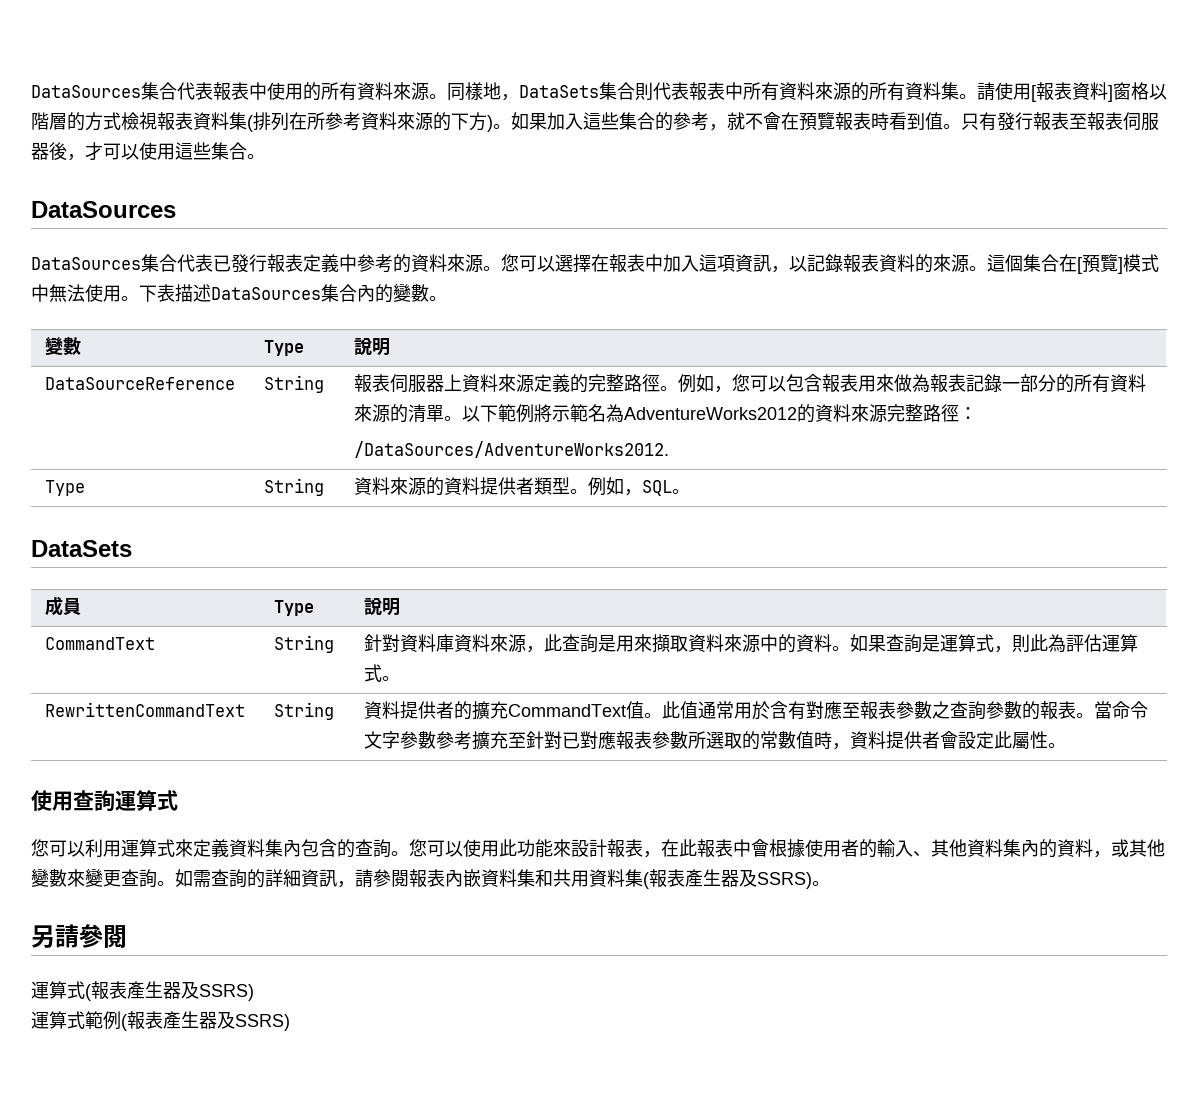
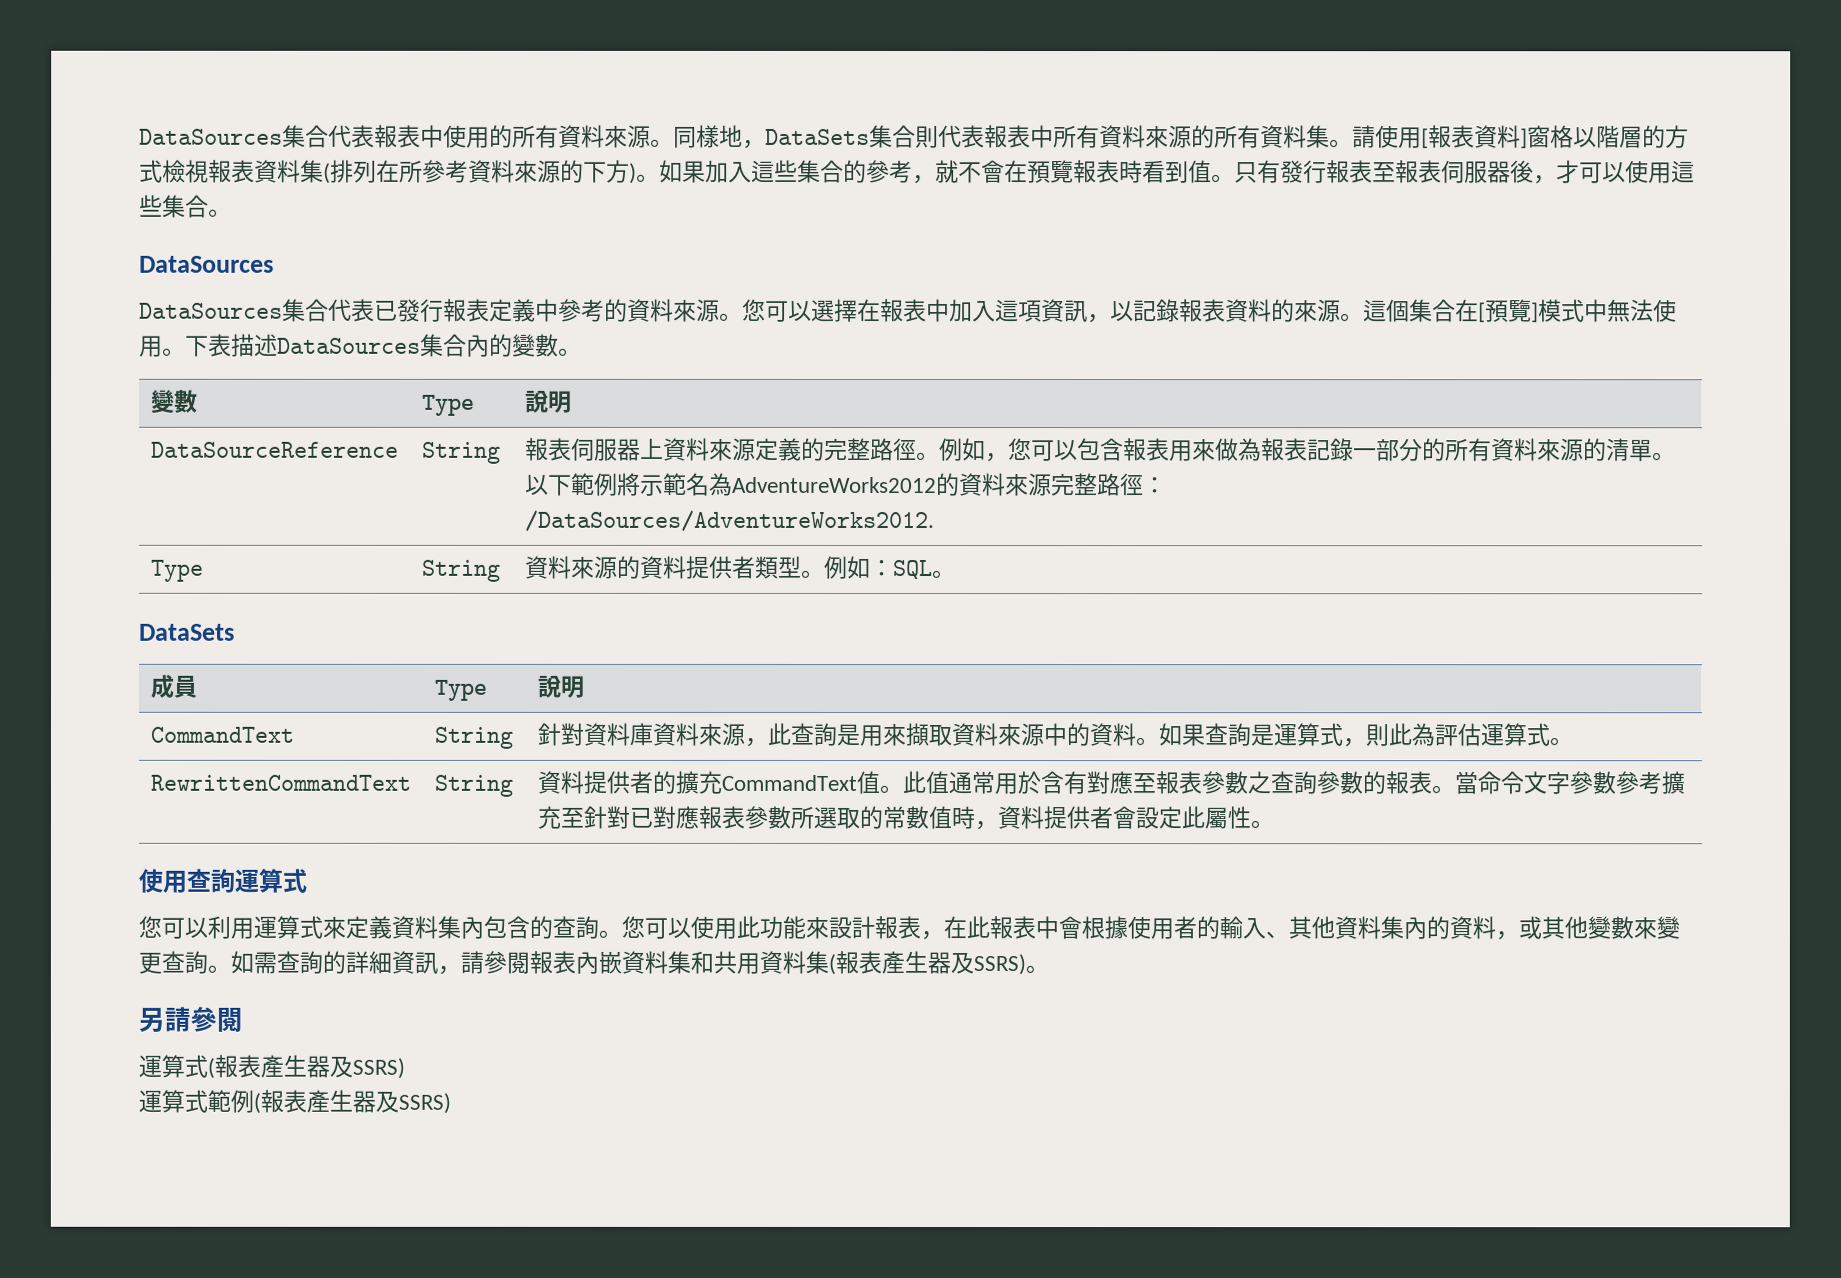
- Type | String | 資料來源的資料提供者類型。例如，SQL。
+ Type | String | 資料來源的資料提供者類型。例如：SQL。

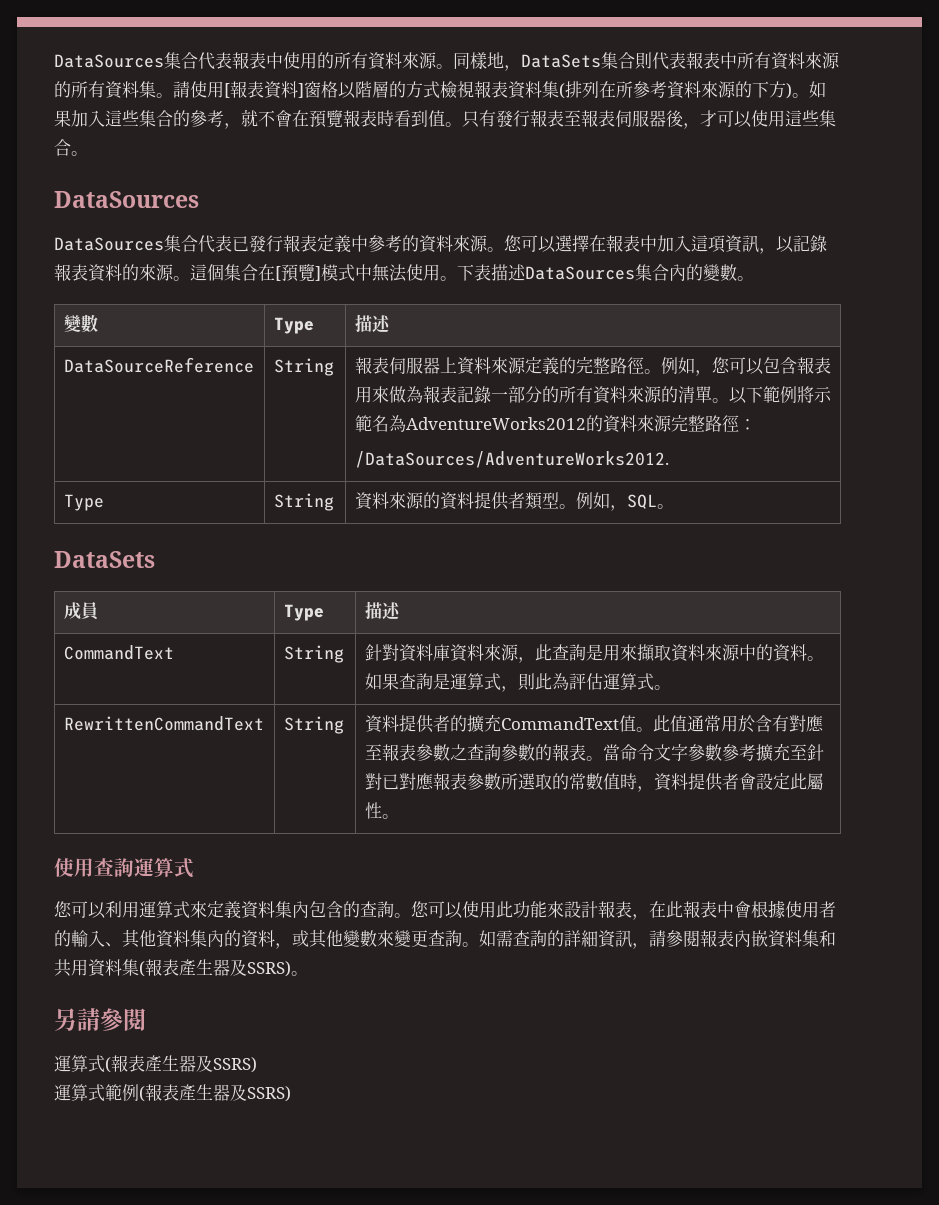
- 變數 | Type | 說明
+ 變數 | Type | 描述
- Type | String | 資料來源的資料提供者類型。例如：SQL。
+ Type | String | 資料來源的資料提供者類型。例如，SQL。
- 成員 | Type | 說明
+ 成員 | Type | 描述

